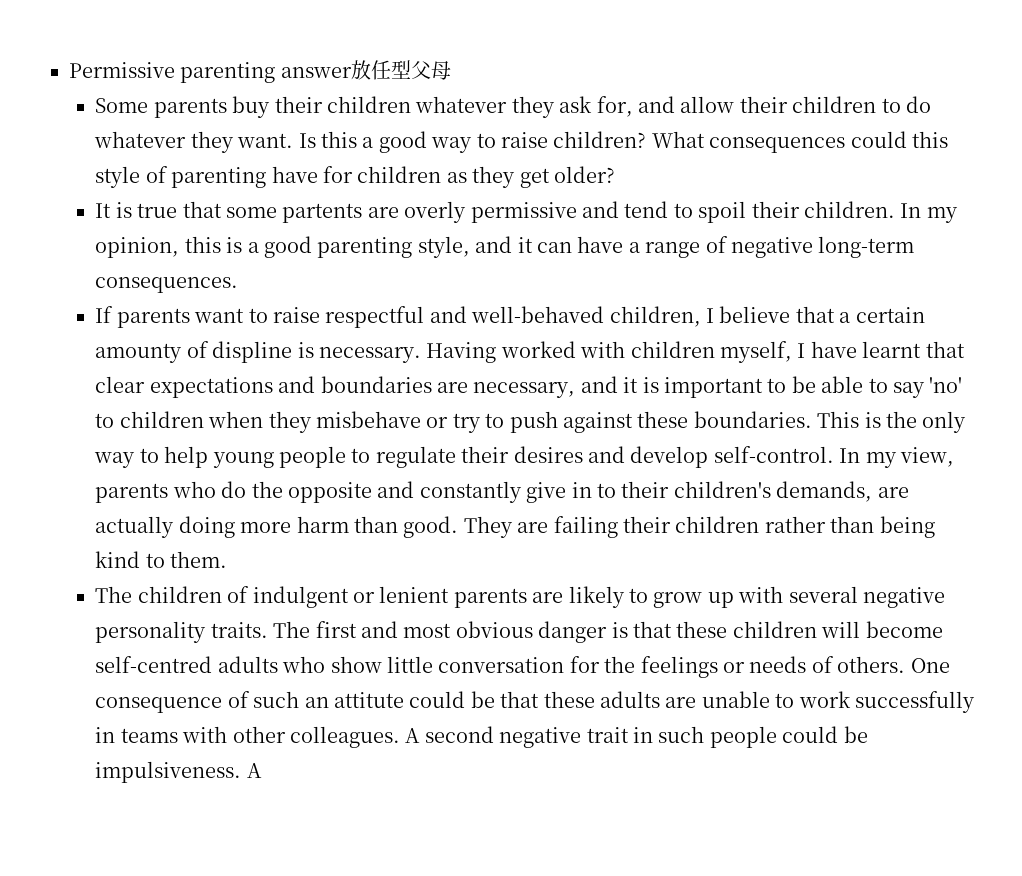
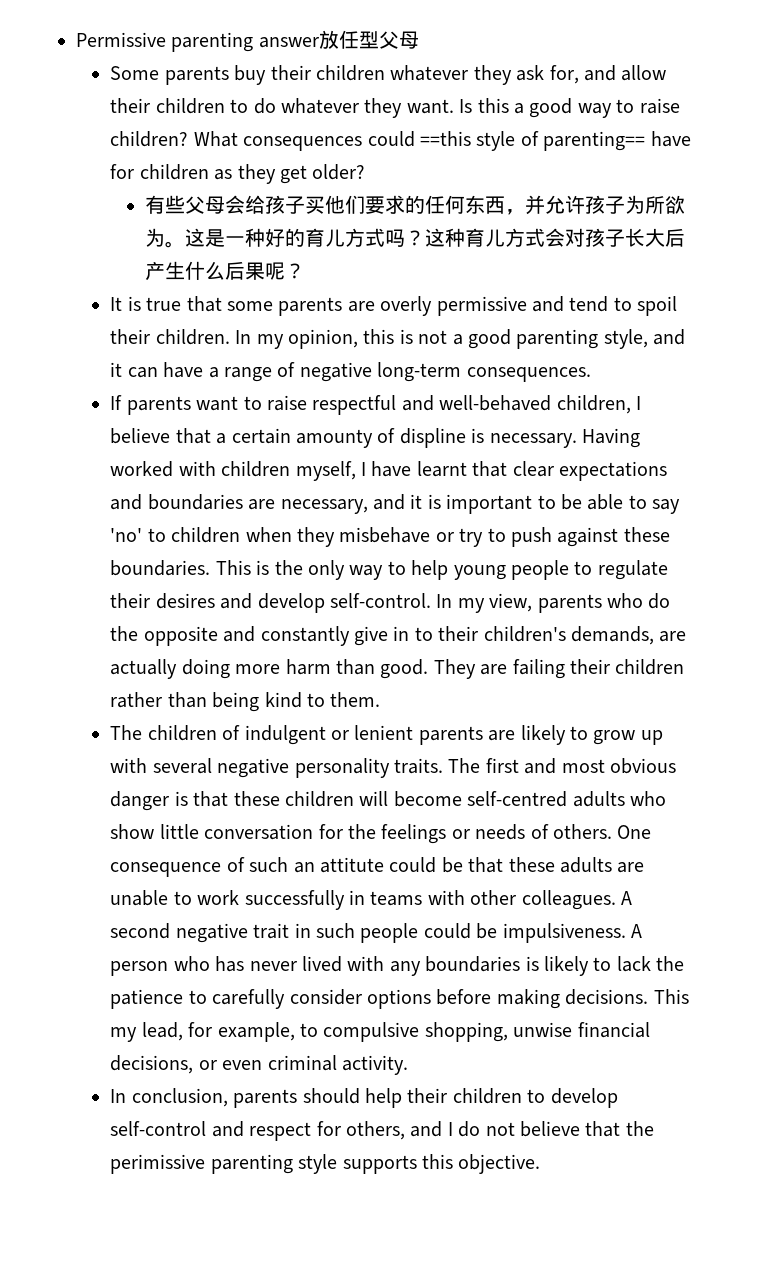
- What consequences could this style of parenting have for children as they get older?
+ What consequences could ==this style of parenting== have for children as they get older?
+ 有些父母会给孩子买他们要求的任何东西，并允许孩子为所欲为。这是一种好的育儿方式吗？这种育儿方式会对孩子长大后产生什么后果呢？
- It is true that some partents are overly permissive and tend to spoil their children.
+ It is true that some parents are overly permissive and tend to spoil their children.
- In my opinion, this is a good parenting style, and it can have a range of negative long-term consequences.
+ In my opinion, this is not a good parenting style, and it can have a range of negative long-term consequences.
- A second negative trait in such people could be impulsiveness. A
+ A second negative trait in such people could be impulsiveness. A person who has never lived with any boundaries is likely to lack the patience to carefully consider options before making decisions. This my lead, for example, to compulsive shopping, unwise financial decisions, or even criminal activity.
+ In conclusion, parents should help their children to develop self-control and respect for others, and I do not believe that the perimissive parenting style supports this objective.

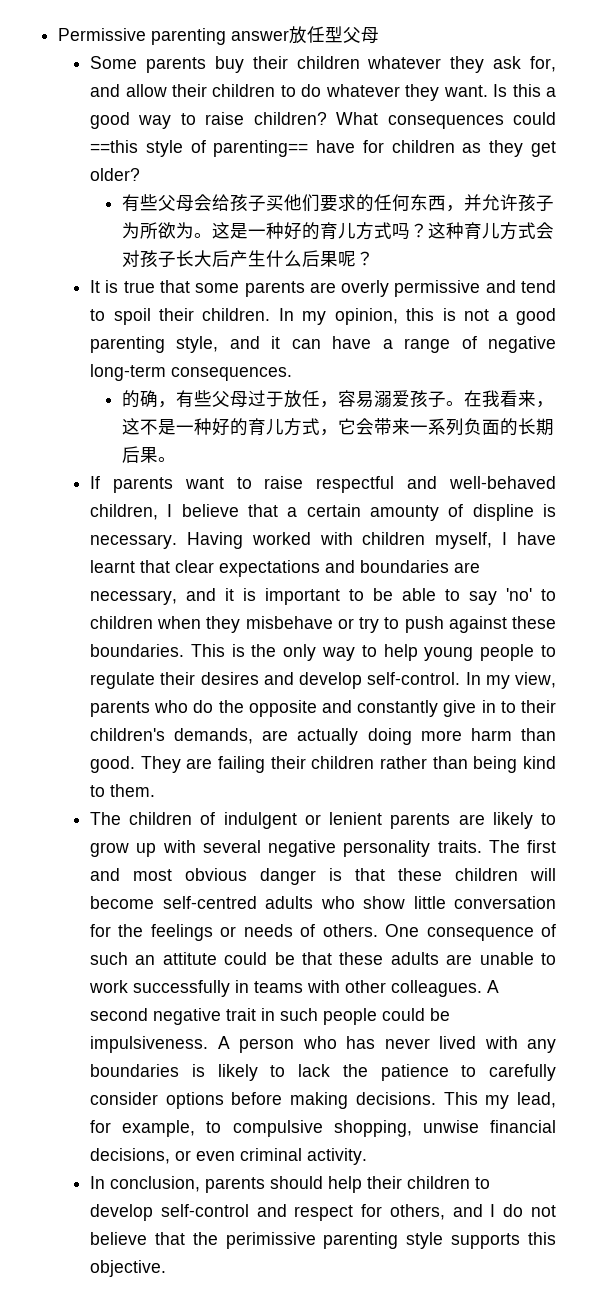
+ 的确，有些父母过于放任，容易溺爱孩子。在我看来，这不是一种好的育儿方式，它会带来一系列负面的长期后果。

